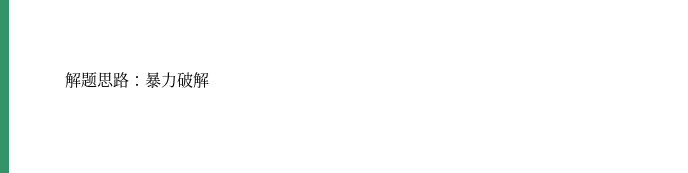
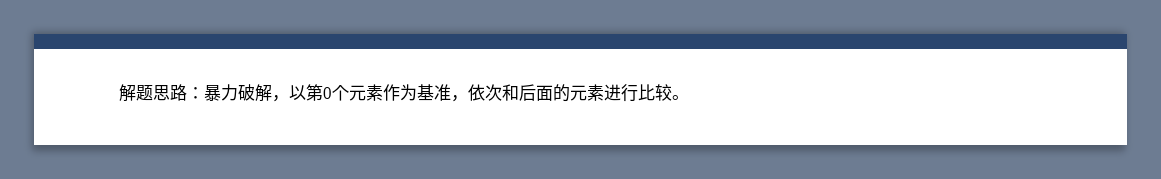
- 解题思路：暴力破解
+ 解题思路：暴力破解，以第0个元素作为基准，依次和后面的元素进行比较。

